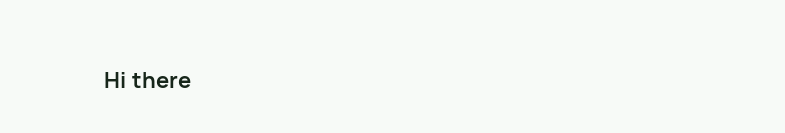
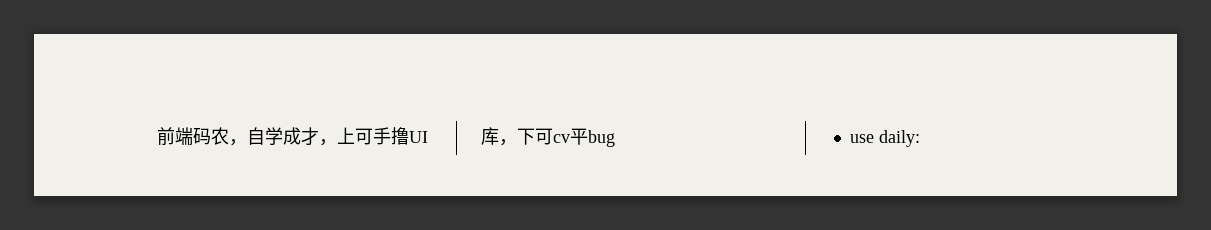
- Hi there
+ 前端码农，自学成才，上可手撸UI库，下可cv平bug
+ use daily:

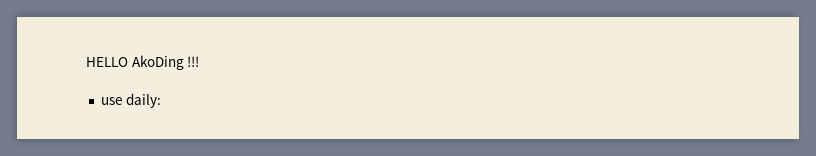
- 前端码农，自学成才，上可手撸UI库，下可cv平bug
+ HELLO AkoDing !!!

